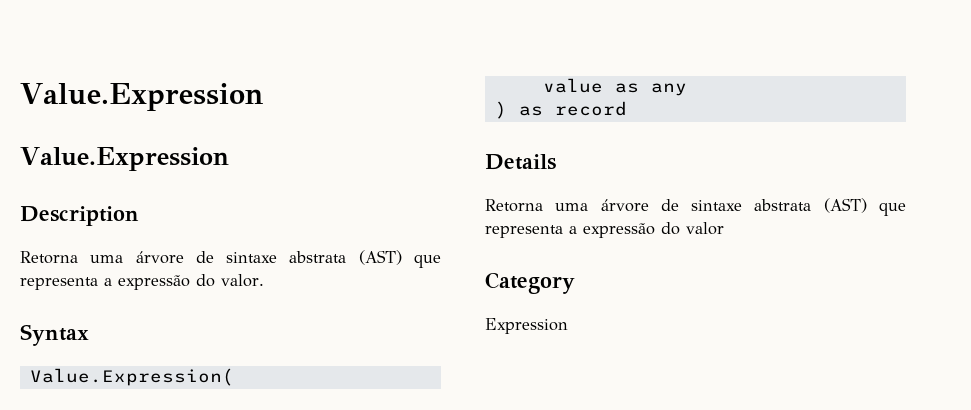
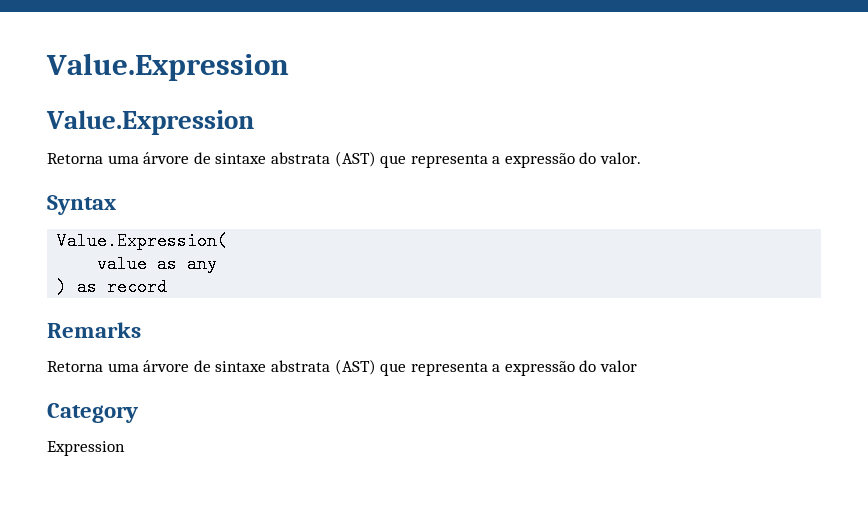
- Description
- Details
+ Remarks

